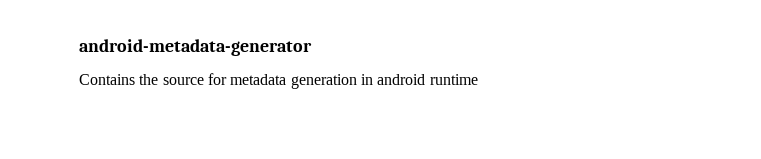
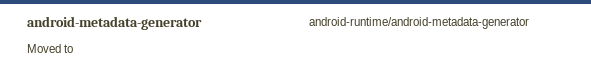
- Contains the source for metadata generation in android runtime
+ Moved to android-runtime/android-metadata-generator

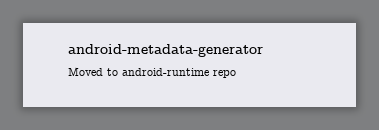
- Moved to android-runtime/android-metadata-generator
+ Moved to android-runtime repo

